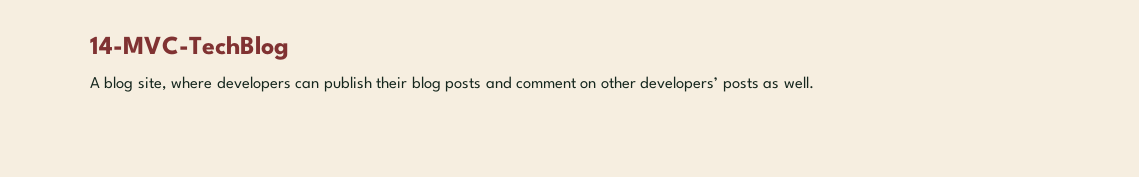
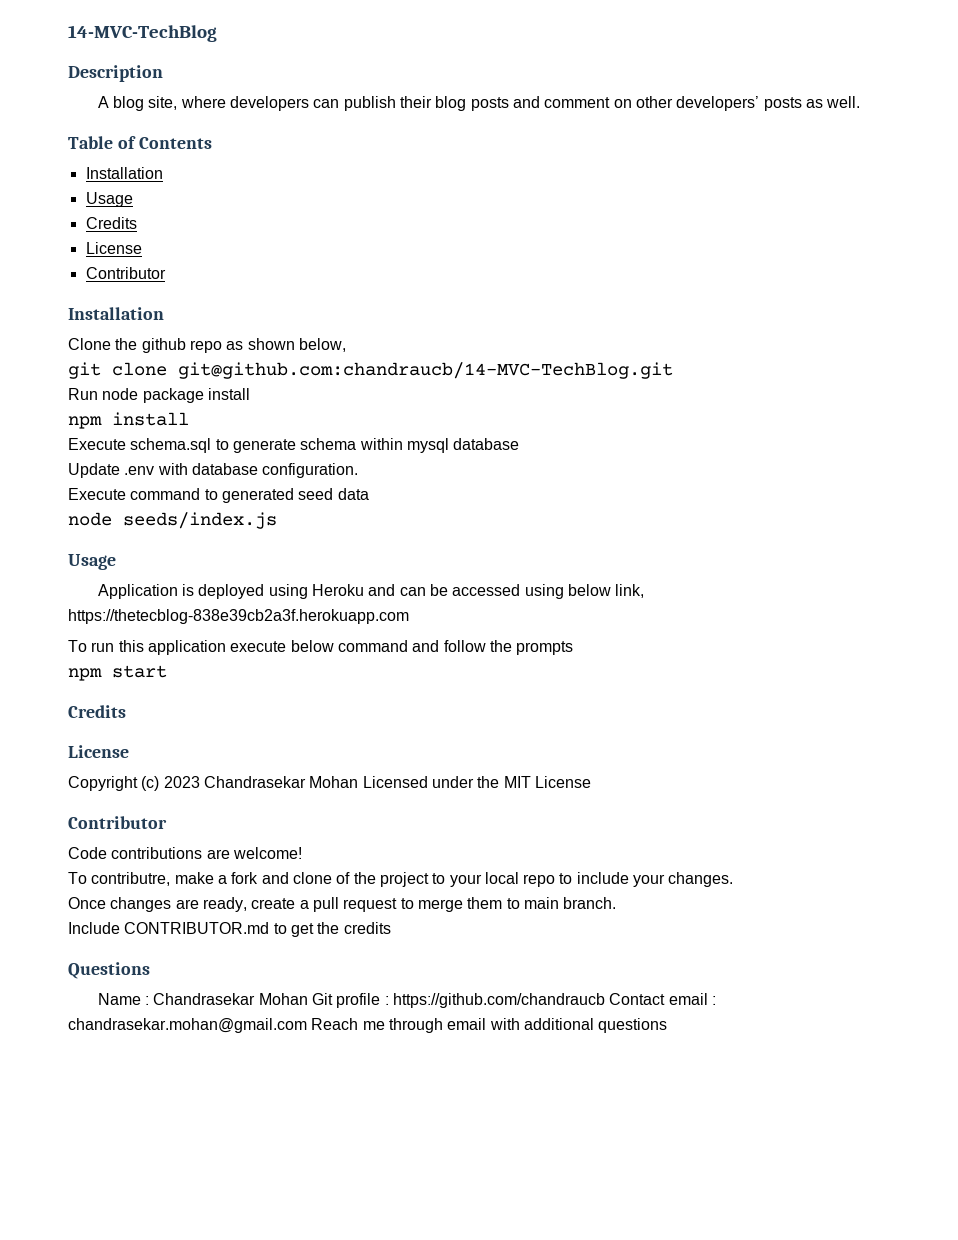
+ Description
+ Table of Contents
+ Installation
+ Usage
+ Credits
+ License
+ Contributor
+ Installation
+ Clone the github repo as shown below,
+ git clone git@github.com:chandraucb/14-MVC-TechBlog.git
+ Run node package install
+ npm install
+ Execute schema.sql to generate schema within mysql database
+ Update .env with database configuration.
+ Execute command to generated seed data
+ node seeds/index.js
+ Usage
+ Application is deployed using Heroku and can be accessed using below link, https://thetecblog-838e39cb2a3f.herokuapp.com
+ To run this application execute below command and follow the prompts
+ npm start
+ Credits
+ License
+ Copyright (c) 2023 Chandrasekar Mohan Licensed under the MIT License
+ Contributor
+ Code contributions are welcome!
+ To contributre, make a fork and clone of the project to your local repo to include your changes.
+ Once changes are ready, create a pull request to merge them to main branch.
+ Include CONTRIBUTOR.md to get the credits
+ Questions
+ Name : Chandrasekar Mohan Git profile : https://github.com/chandraucb Contact email : chandrasekar.mohan@gmail.com Reach me through email with additional questions

